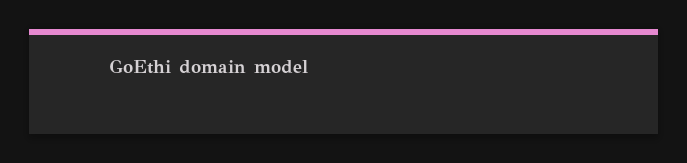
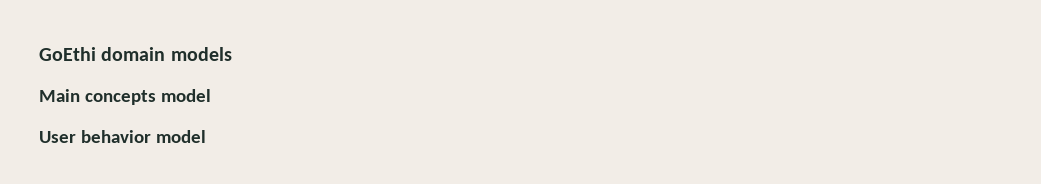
- GoEthi domain model
+ GoEthi domain models
+ Main concepts model
+ User behavior model

